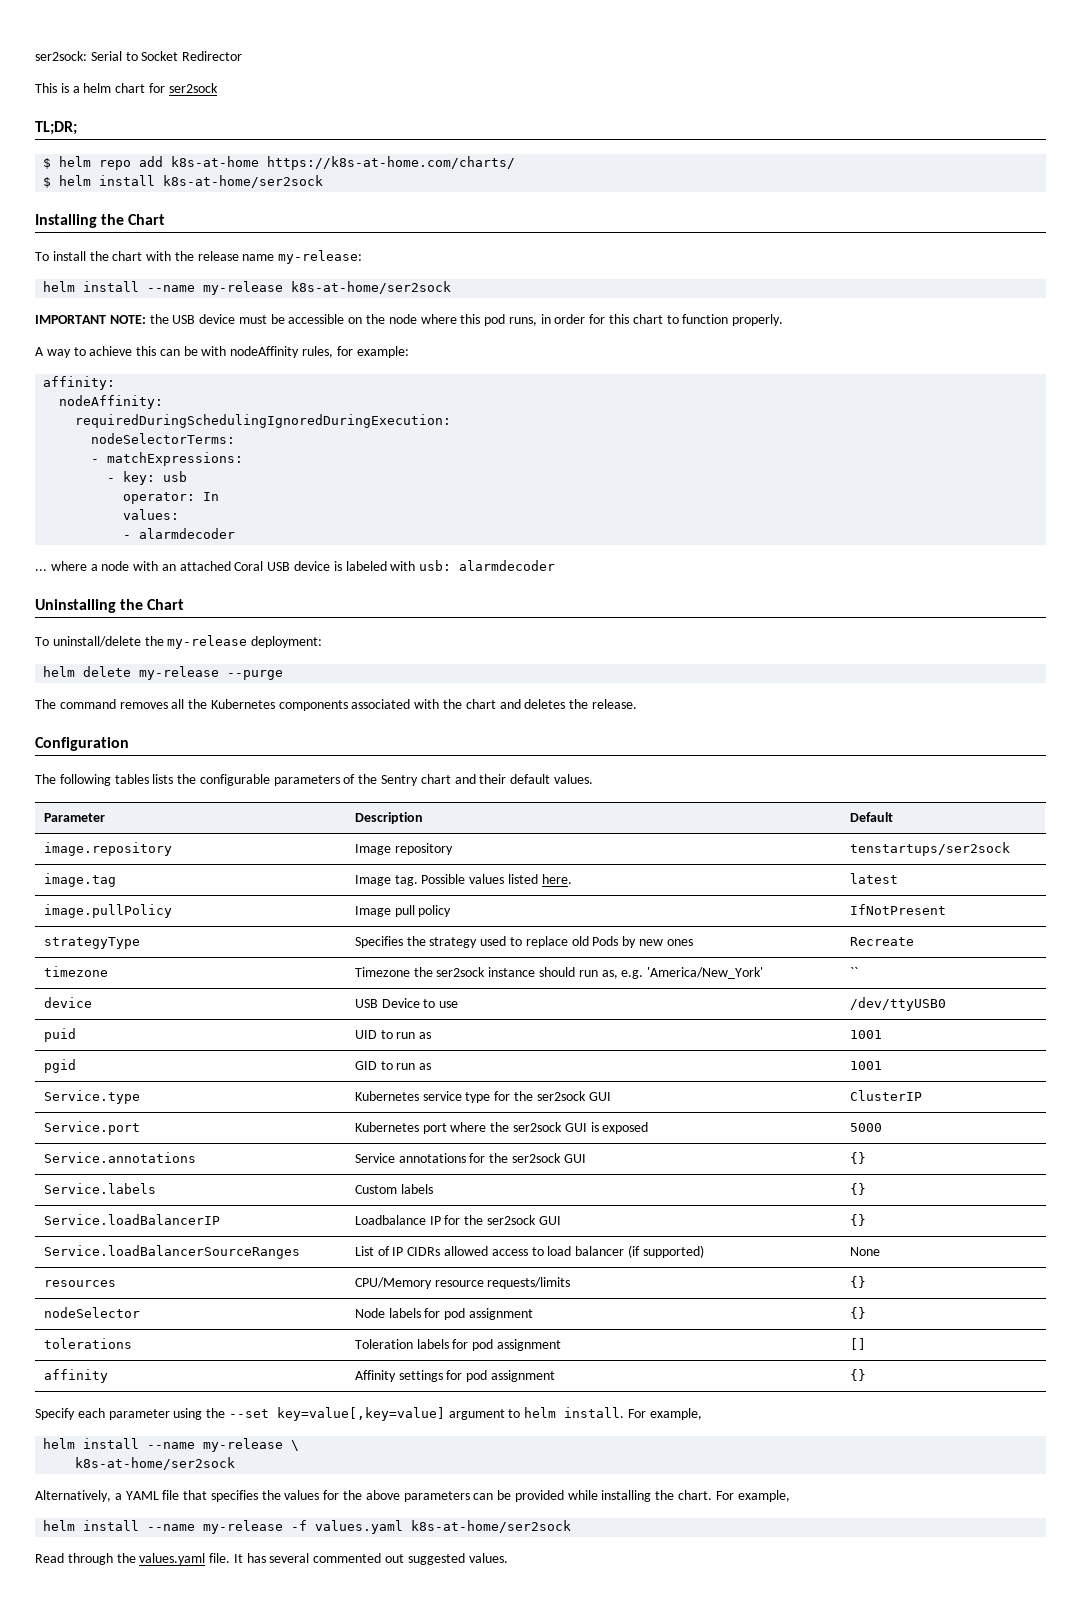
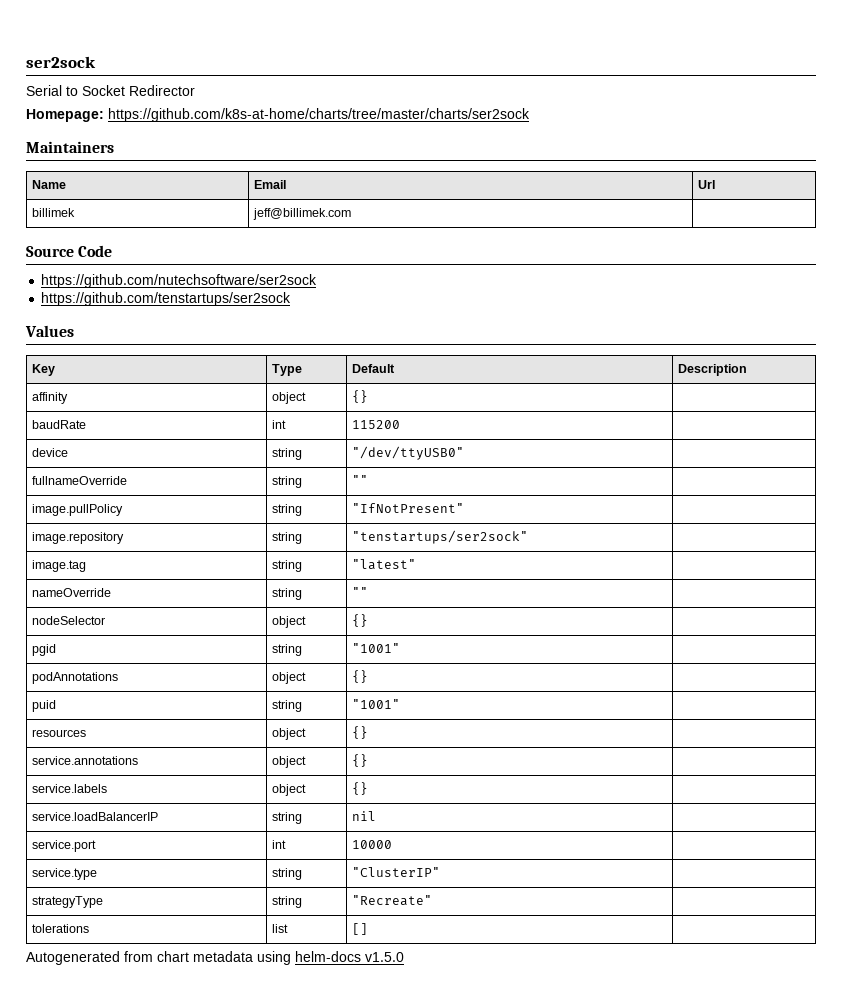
- ser2sock: Serial to Socket Redirector
+ ser2sock
+ Serial to Socket Redirector
- This is a helm chart for ser2sock
- TL;DR;
- $ helm repo add k8s-at-home https://k8s-at-home.com/charts/
- $ helm install k8s-at-home/ser2sock
- Installing the Chart
- To install the chart with the release name my-release:
- helm install --name my-release k8s-at-home/ser2sock
- IMPORTANT NOTE: the USB device must be accessible on the node where this pod runs, in order for this chart to function properly.
- A way to achieve this can be with nodeAffinity rules, for example:
- affinity:
- nodeAffinity:
- requiredDuringSchedulingIgnoredDuringExecution:
- nodeSelectorTerms:
- - matchExpressions:
- - key: usb
- operator: In
- values:
- - alarmdecoder
- ... where a node with an attached Coral USB device is labeled with usb: alarmdecoder
- Uninstalling the Chart
- To uninstall/delete the my-release deployment:
- helm delete my-release --purge
- The command removes all the Kubernetes components associated with the chart and deletes the release.
- Configuration
- The following tables lists the configurable parameters of the Sentry chart and their default values.
- Parameter | Description | Default
- image.repository | Image repository | tenstartups/ser2sock
- image.tag | Image tag. Possible values listed here. | latest
- image.pullPolicy | Image pull policy | IfNotPresent
- strategyType | Specifies the strategy used to replace old Pods by new ones | Recreate
- timezone | Timezone the ser2sock instance should run as, e.g. 'America/New_York' | ``
- device | USB Device to use | /dev/ttyUSB0
- puid | UID to run as | 1001
- pgid | GID to run as | 1001
- Service.type | Kubernetes service type for the ser2sock GUI | ClusterIP
- Service.port | Kubernetes port where the ser2sock GUI is exposed | 5000
- Service.annotations | Service annotations for the ser2sock GUI | {}
- Service.labels | Custom labels | {}
- Service.loadBalancerIP | Loadbalance IP for the ser2sock GUI | {}
- Service.loadBalancerSourceRanges | List of IP CIDRs allowed access to load balancer (if supported) | None
- resources | CPU/Memory resource requests/limits | {}
- nodeSelector | Node labels for pod assignment | {}
- tolerations | Toleration labels for pod assignment | []
- affinity | Affinity settings for pod assignment | {}
- Specify each parameter using the --set key=value[,key=value] argument to helm install. For example,
- helm install --name my-release \
- k8s-at-home/ser2sock
- Alternatively, a YAML file that specifies the values for the above parameters can be provided while installing the chart. For example,
- helm install --name my-release -f values.yaml k8s-at-home/ser2sock
- Read through the values.yaml file. It has several commented out suggested values.
+ Homepage: https://github.com/k8s-at-home/charts/tree/master/charts/ser2sock
+ Maintainers
+ Name | Email | Url
+ billimek | jeff@billimek.com |
+ Source Code
+ https://github.com/nutechsoftware/ser2sock
+ https://github.com/tenstartups/ser2sock
+ Values
+ Key | Type | Default | Description
+ affinity | object | {} |
+ baudRate | int | 115200 |
+ device | string | "/dev/ttyUSB0" |
+ fullnameOverride | string | "" |
+ image.pullPolicy | string | "IfNotPresent" |
+ image.repository | string | "tenstartups/ser2sock" |
+ image.tag | string | "latest" |
+ nameOverride | string | "" |
+ nodeSelector | object | {} |
+ pgid | string | "1001" |
+ podAnnotations | object | {} |
+ puid | string | "1001" |
+ resources | object | {} |
+ service.annotations | object | {} |
+ service.labels | object | {} |
+ service.loadBalancerIP | string | nil |
+ service.port | int | 10000 |
+ service.type | string | "ClusterIP" |
+ strategyType | string | "Recreate" |
+ tolerations | list | [] |
+ Autogenerated from chart metadata using helm-docs v1.5.0

